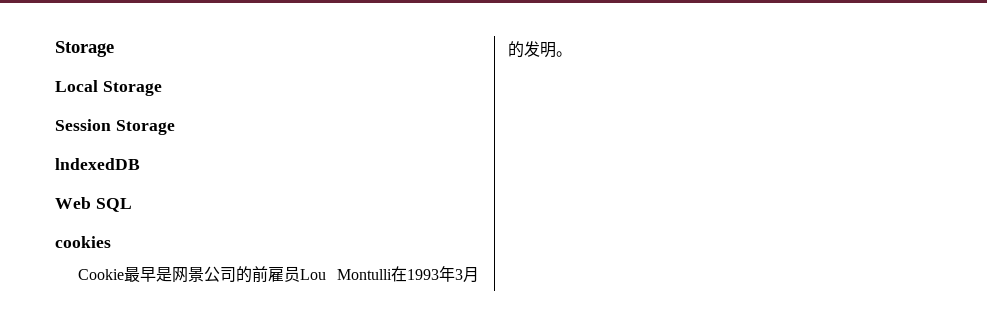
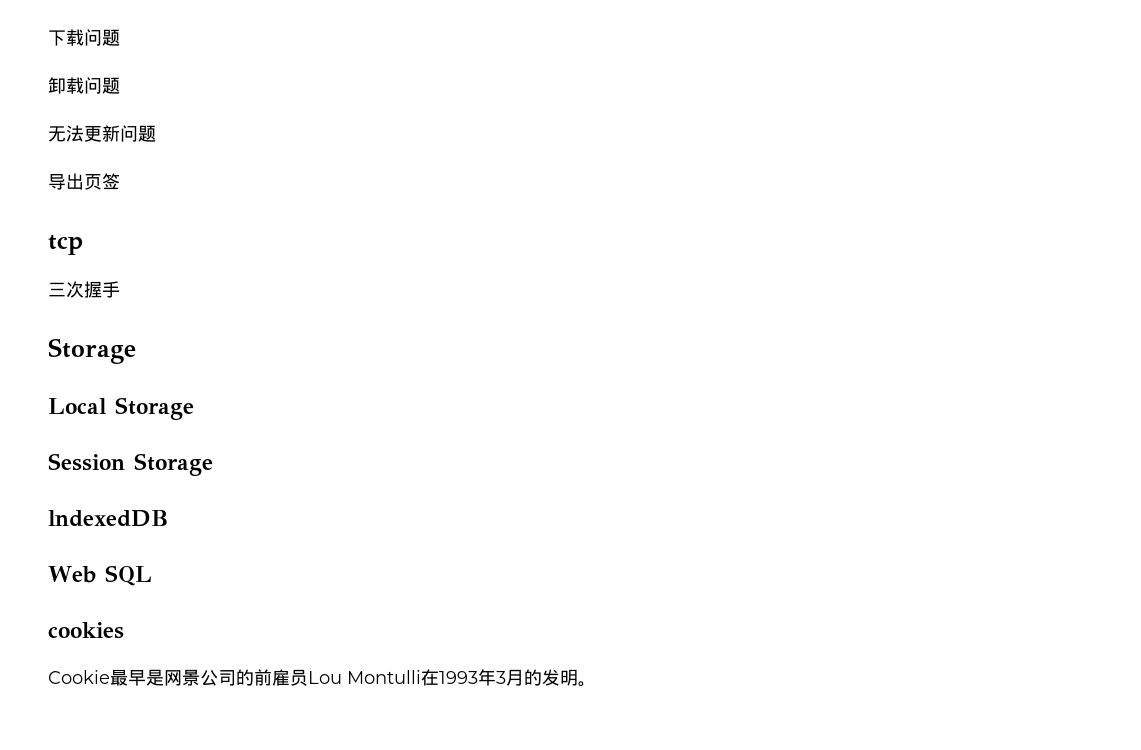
+ 下载问题
+ 卸载问题
+ 无法更新问题
+ 导出页签
+ tcp
+ 三次握手

